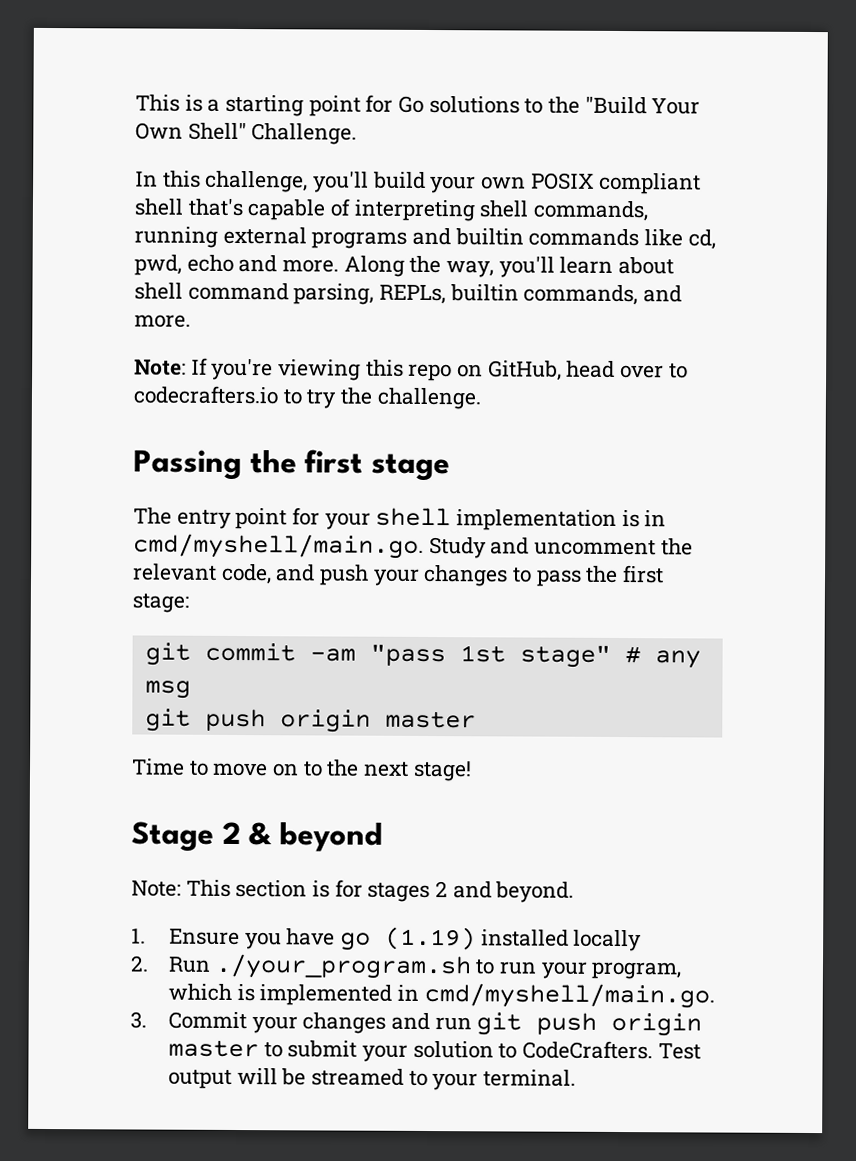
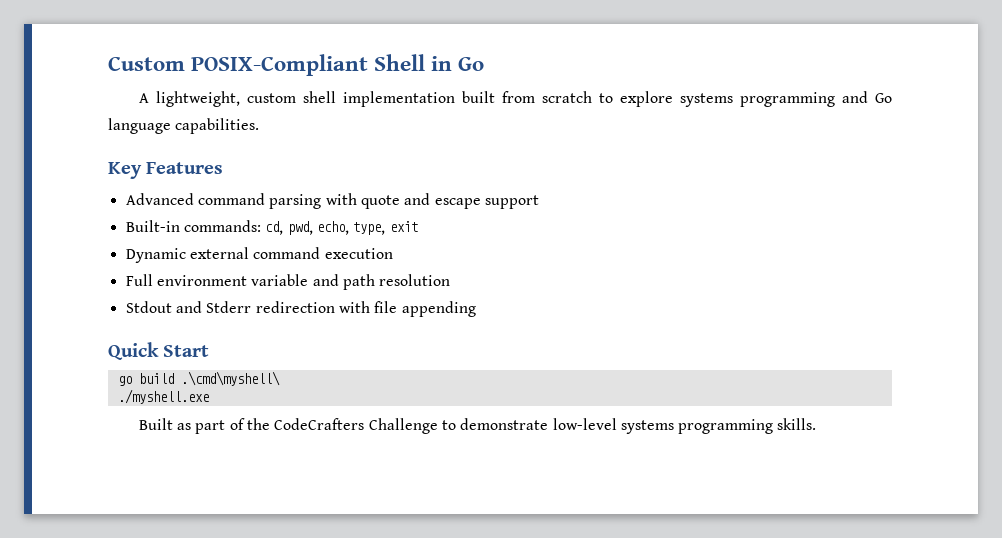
- This is a starting point for Go solutions to the "Build Your Own Shell" Challenge.
- In this challenge, you'll build your own POSIX compliant shell that's capable of interpreting shell commands, running external programs and builtin commands like cd, pwd, echo and more. Along the way, you'll learn about shell command parsing, REPLs, builtin commands, and more.
- Note: If you're viewing this repo on GitHub, head over to codecrafters.io to try the challenge.
- Passing the first stage
- The entry point for your shell implementation is in cmd/myshell/main.go. Study and uncomment the relevant code, and push your changes to pass the first stage:
- git commit -am "pass 1st stage" # any msg
- git push origin master
- Time to move on to the next stage!
- Stage 2 & beyond
- Note: This section is for stages 2 and beyond.
- 1. Ensure you have go (1.19) installed locally
- 2. Run ./your_program.sh to run your program, which is implemented in cmd/myshell/main.go.
- 3. Commit your changes and run git push origin master to submit your solution to CodeCrafters. Test output will be streamed to your terminal.
+ Custom POSIX-Compliant Shell in Go
+ A lightweight, custom shell implementation built from scratch to explore systems programming and Go language capabilities.
+ Key Features
+ Advanced command parsing with quote and escape support
+ Built-in commands: cd, pwd, echo, type, exit
+ Dynamic external command execution
+ Full environment variable and path resolution
+ Stdout and Stderr redirection with file appending
+ Quick Start
+ go build .\cmd\myshell\
+ ./myshell.exe
+ Built as part of the CodeCrafters Challenge to demonstrate low-level systems programming skills.

